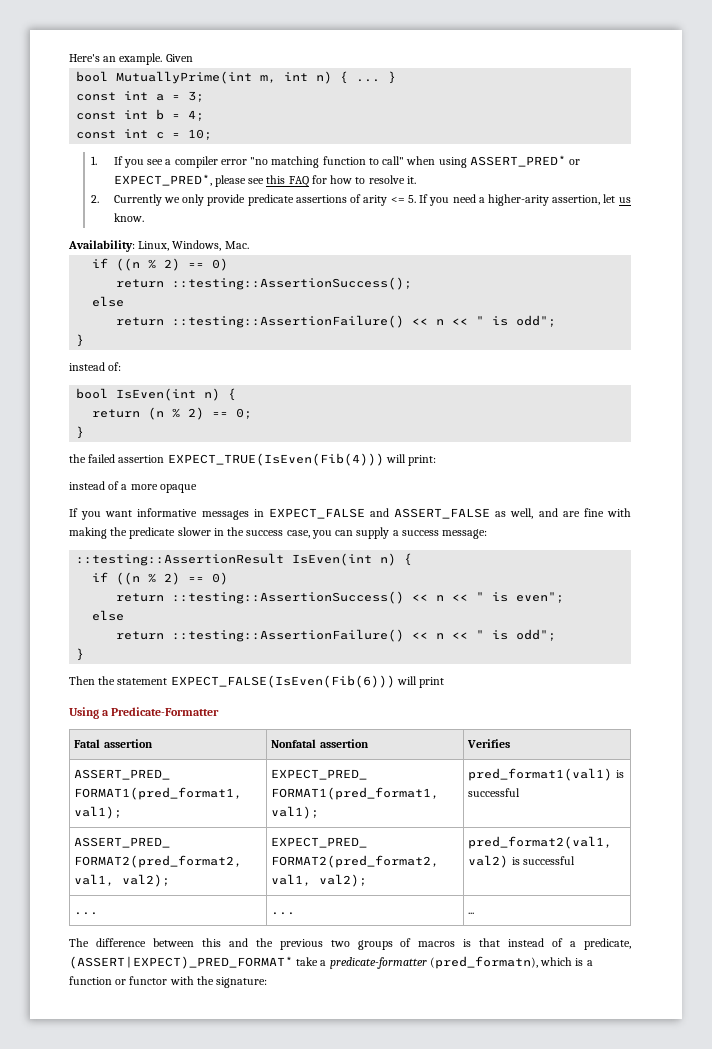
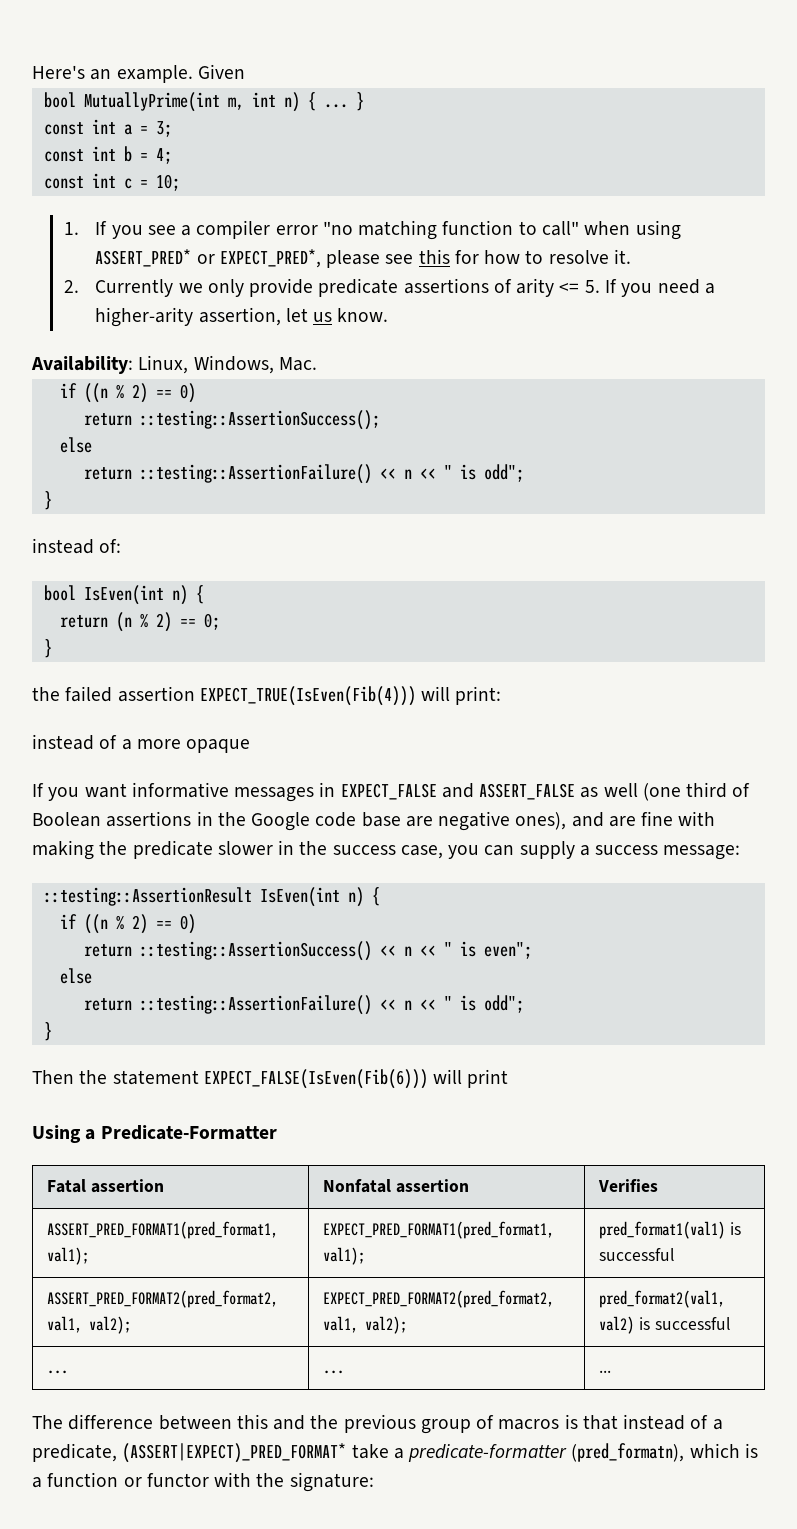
- 1. If you see a compiler error "no matching function to call" when using ASSERT_PRED* or EXPECT_PRED*, please see this FAQ for how to resolve it.
+ 1. If you see a compiler error "no matching function to call" when using ASSERT_PRED* or EXPECT_PRED*, please see this for how to resolve it.
- If you want informative messages in EXPECT_FALSE and ASSERT_FALSE as well, and are fine with making the predicate slower in the success case, you can supply a success message:
+ If you want informative messages in EXPECT_FALSE and ASSERT_FALSE as well (one third of Boolean assertions in the Google code base are negative ones), and are fine with making the predicate slower in the success case, you can supply a success message:
- The difference between this and the previous two groups of macros is that instead of a predicate, (ASSERT|EXPECT)_PRED_FORMAT* take a predicate-formatter (pred_formatn), which is a function or functor with the signature:
+ The difference between this and the previous group of macros is that instead of a predicate, (ASSERT|EXPECT)_PRED_FORMAT* take a predicate-formatter (pred_formatn), which is a function or functor with the signature:

